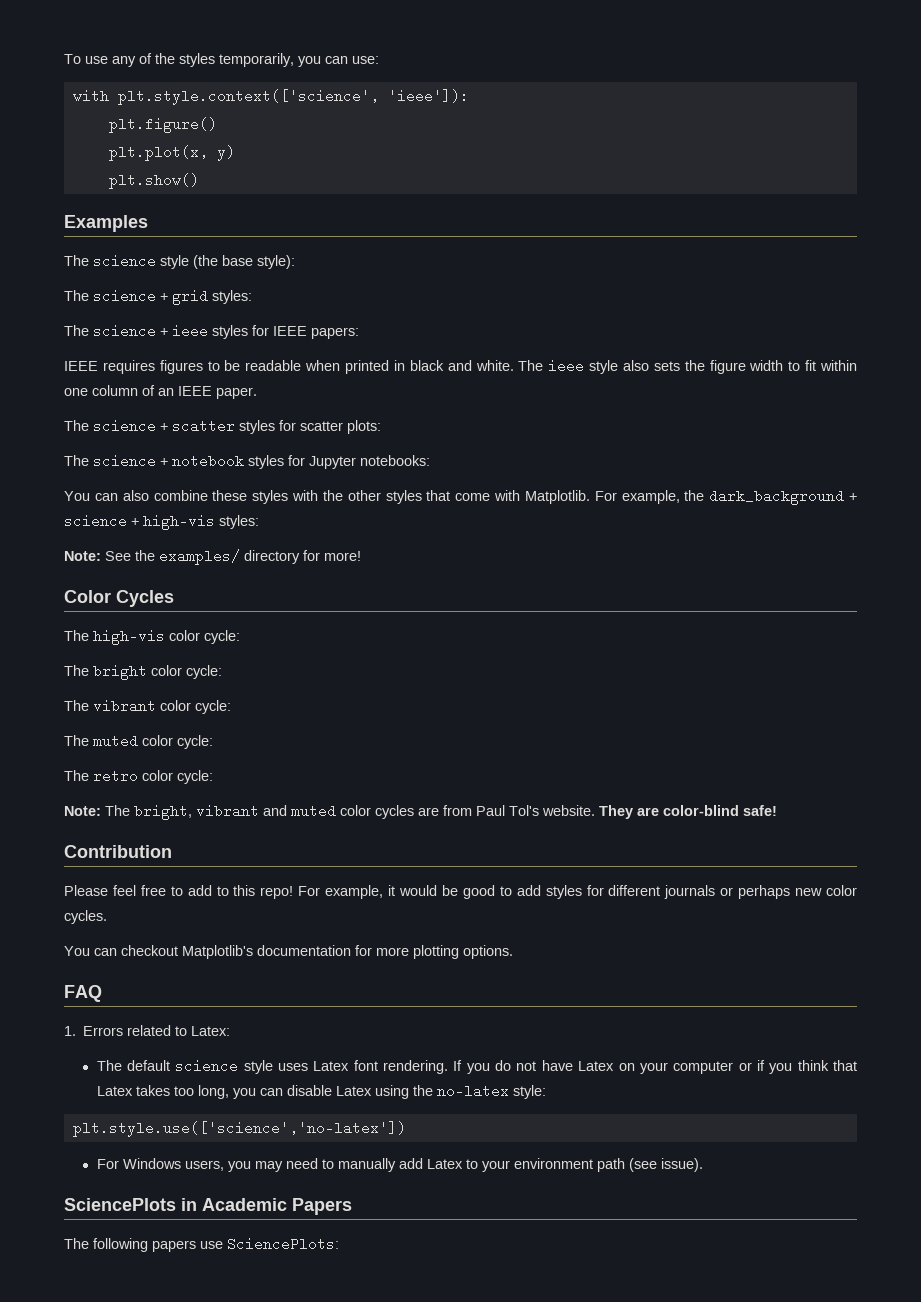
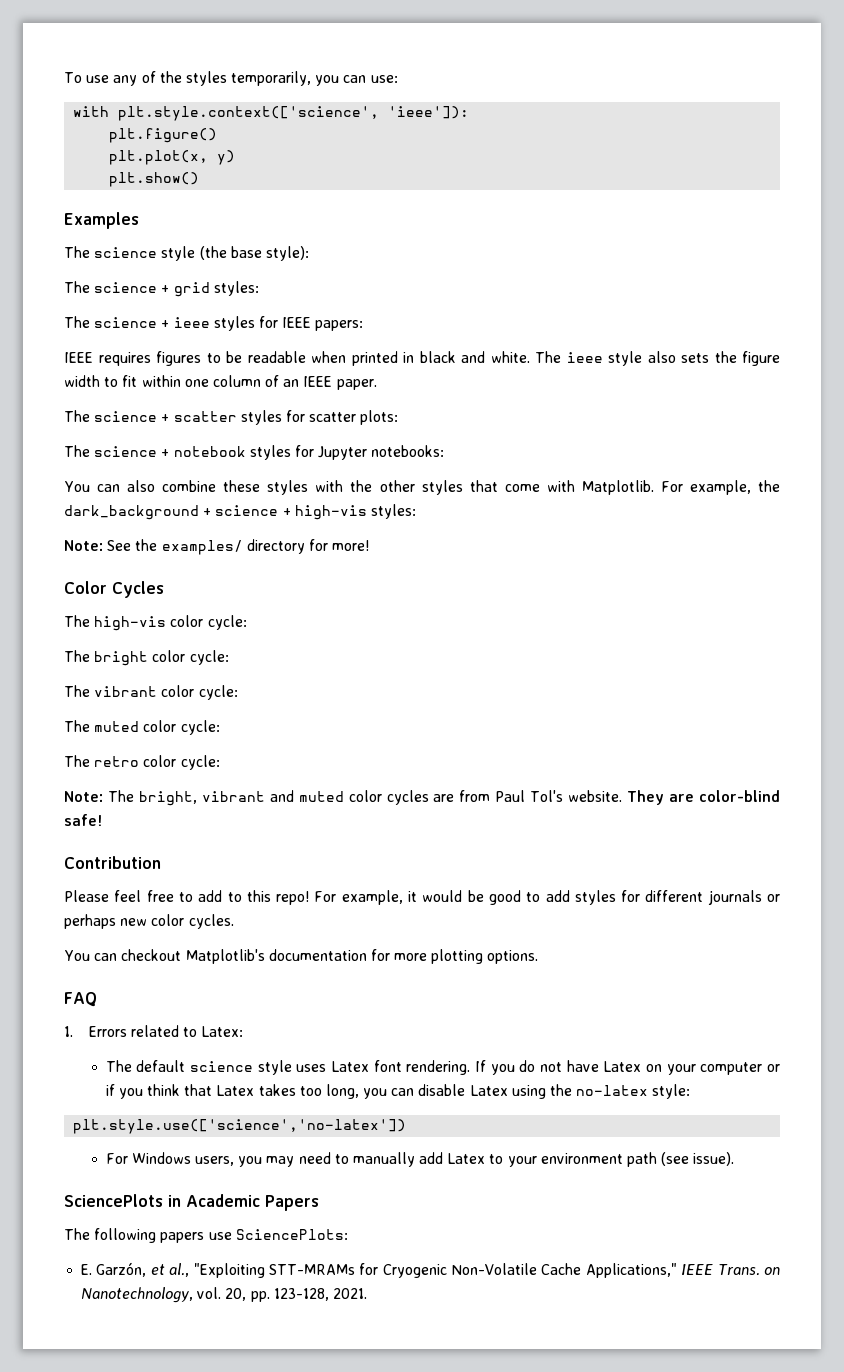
+ E. Garzón, et al., "Exploiting STT-MRAMs for Cryogenic Non-Volatile Cache Applications," IEEE Trans. on Nanotechnology, vol. 20, pp. 123-128, 2021.

